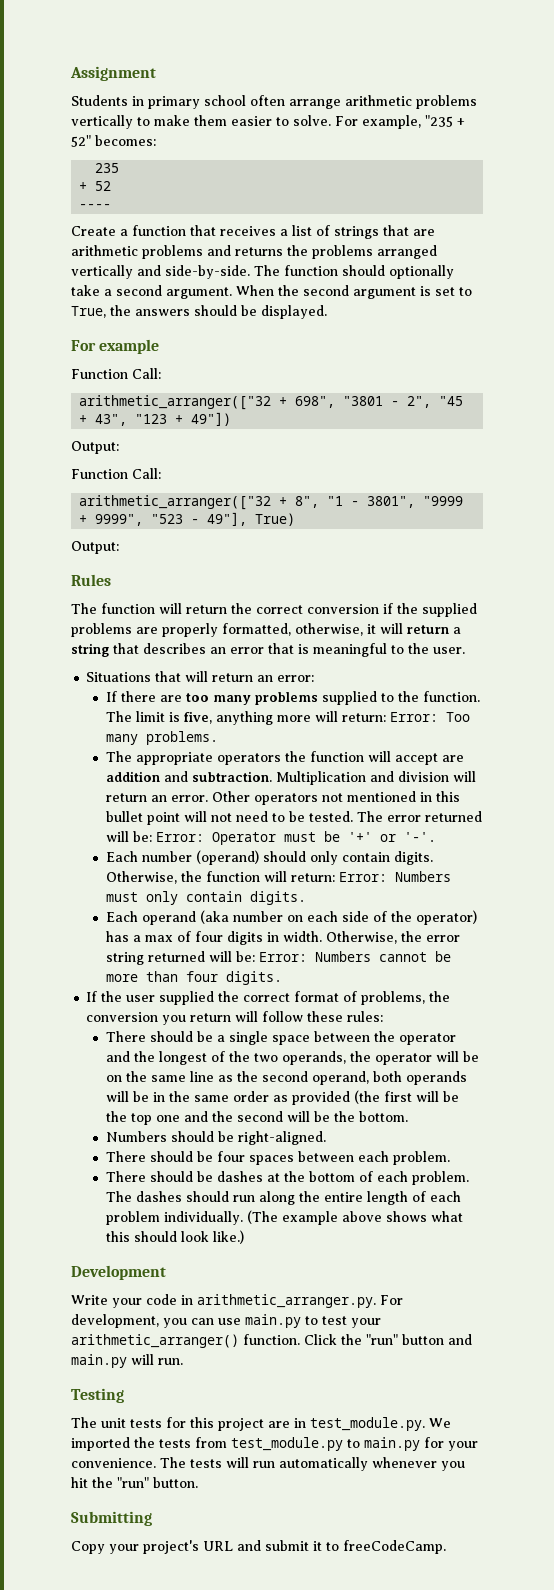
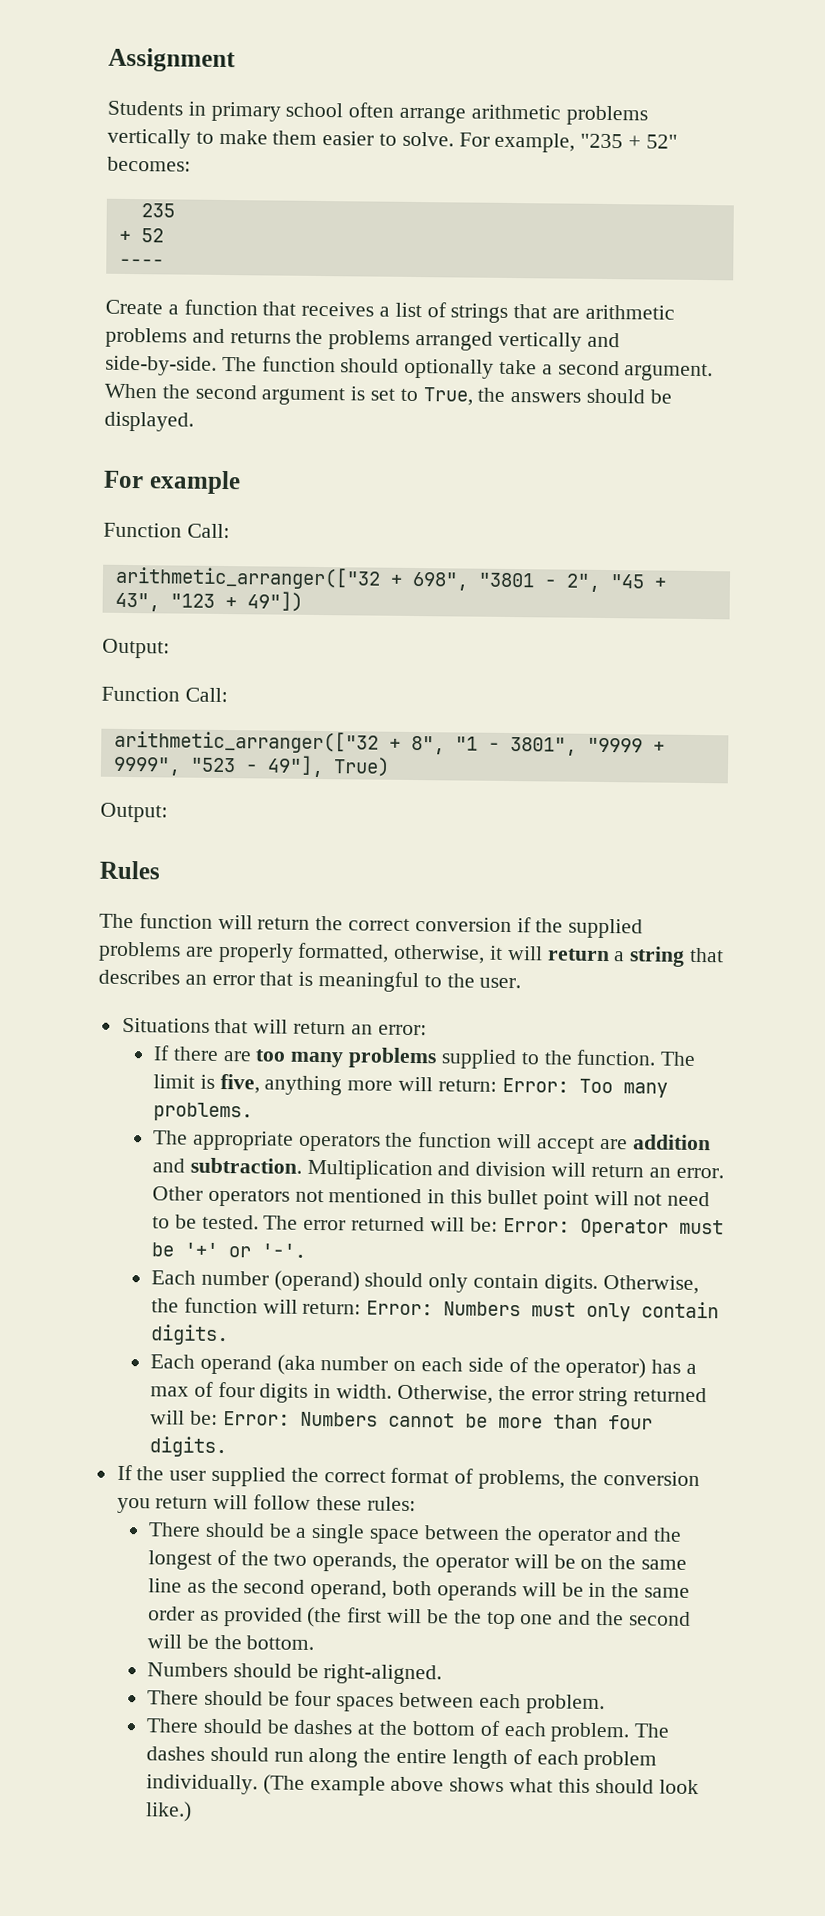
- Development
- Write your code in arithmetic_arranger.py. For development, you can use main.py to test your arithmetic_arranger() function. Click the "run" button and main.py will run.
- Testing
- The unit tests for this project are in test_module.py. We imported the tests from test_module.py to main.py for your convenience. The tests will run automatically whenever you hit the "run" button.
- Submitting
- Copy your project's URL and submit it to freeCodeCamp.

